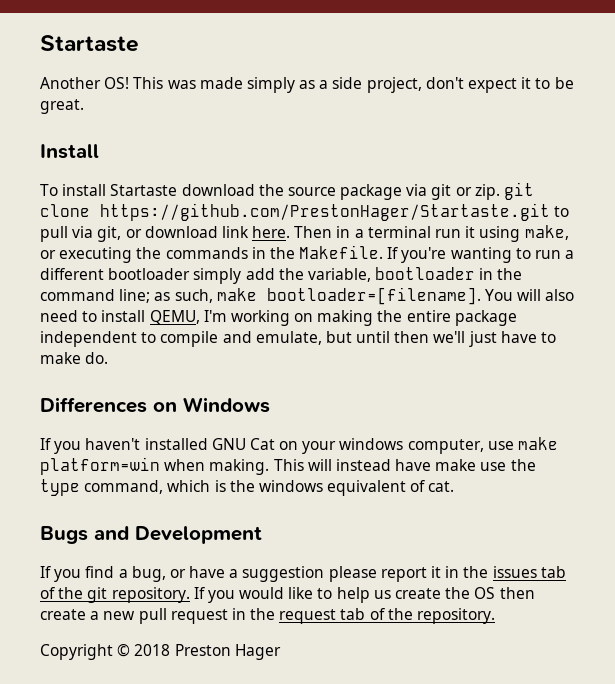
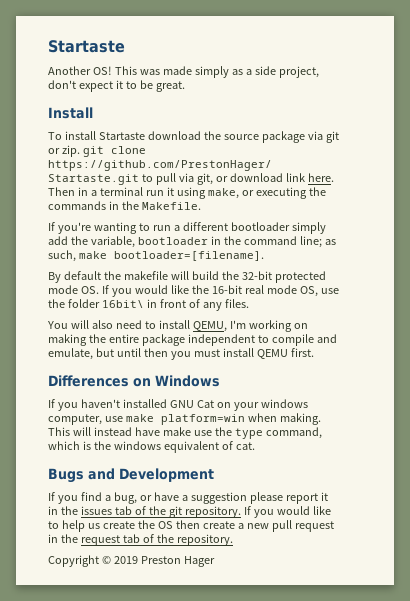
- Then in a terminal run it using make, or executing the commands in the Makefile. If you're wanting to run a different bootloader simply add the variable, bootloader in the command line; as such, make bootloader=[filename]. You will also need to install QEMU, I'm working on making the entire package independent to compile and emulate, but until then we'll just have to make do.
+ Then in a terminal run it using make, or executing the commands in the Makefile.
+ If you're wanting to run a different bootloader simply add the variable, bootloader in the command line; as such, make bootloader=[filename].
+ By default the makefile will build the 32-bit protected mode OS. If you would like the 16-bit real mode OS, use the folder 16bit\ in front of any files.
+ You will also need to install QEMU, I'm working on making the entire package independent to compile and emulate, but until then you must install QEMU first.
- Copyright © 2018 Preston Hager
+ Copyright © 2019 Preston Hager

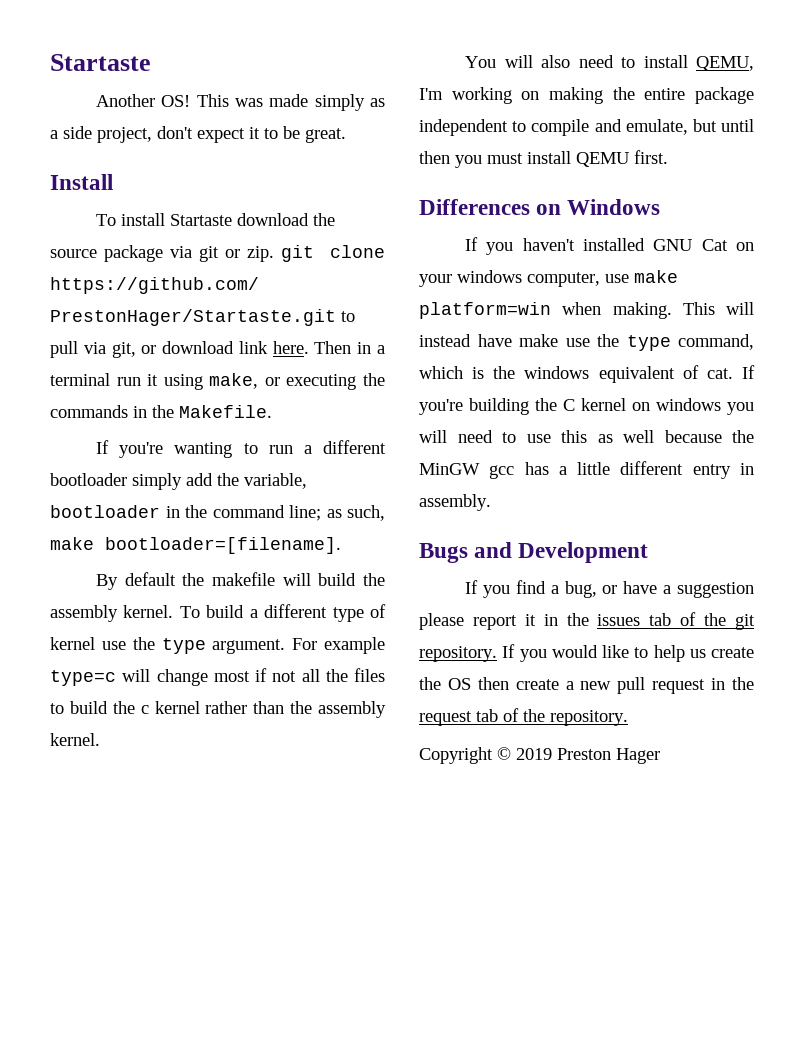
- By default the makefile will build the 32-bit protected mode OS. If you would like the 16-bit real mode OS, use the folder 16bit\ in front of any files.
+ By default the makefile will build the assembly kernel. To build a different type of kernel use the type argument. For example type=c will change most if not all the files to build the c kernel rather than the assembly kernel.
+ If you're building the C kernel on windows you will need to use this as well because the MinGW gcc has a little different entry in assembly.

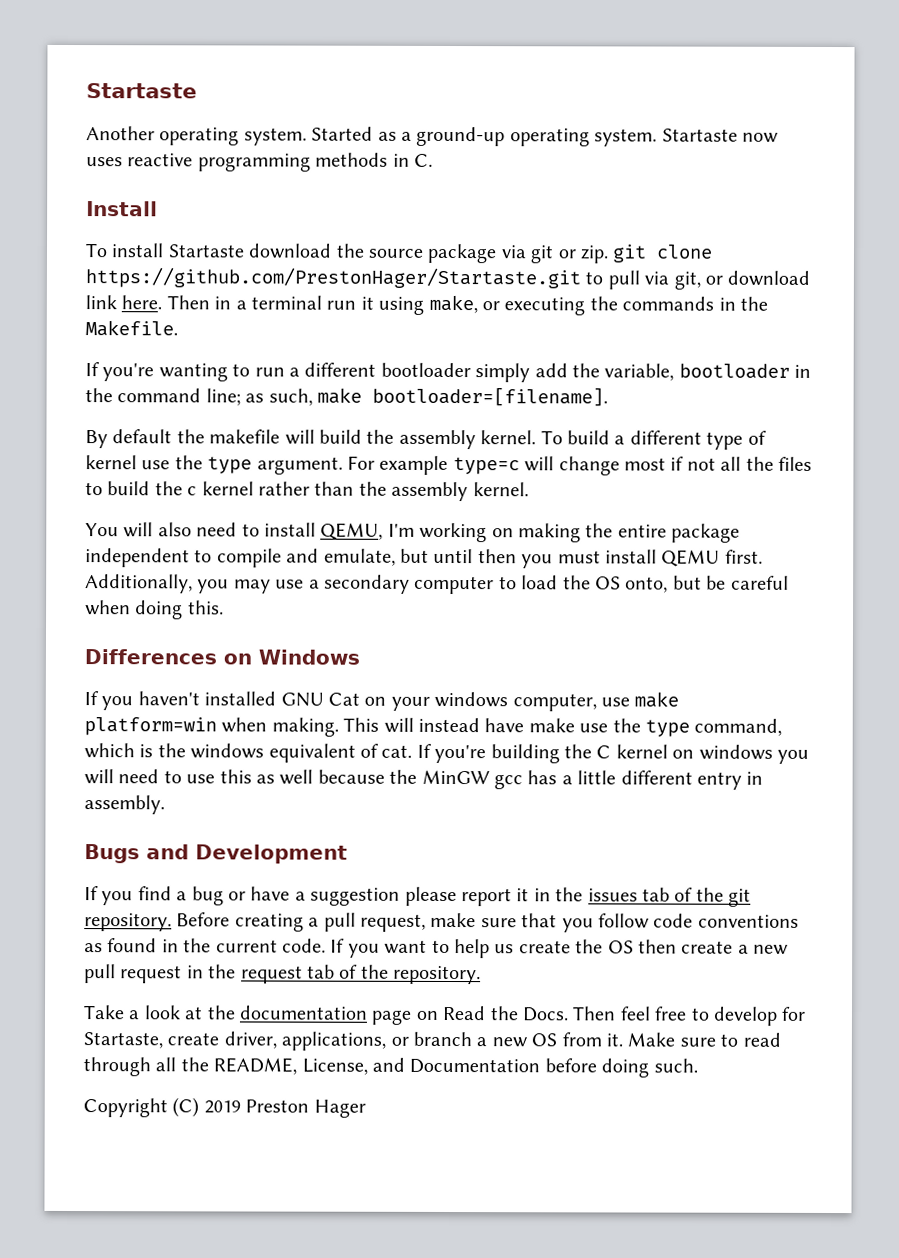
- Another OS! This was made simply as a side project, don't expect it to be great.
+ Another operating system. Started as a ground-up operating system. Startaste now uses reactive programming methods in C.
+ Additionally, you may use a secondary computer to load the OS onto, but be careful when doing this.
- If you find a bug, or have a suggestion please report it in the issues tab of the git repository.
+ If you find a bug or have a suggestion please report it in the issues tab of the git repository.
- If you would like to help us create the OS then create a new pull request in the request tab of the repository.
+ Before creating a pull request, make sure that you follow code conventions as found in the current code. If you want to help us create the OS then create a new pull request in the request tab of the repository.
+ Take a look at the documentation page on Read the Docs. Then feel free to develop for Startaste, create driver, applications, or branch a new OS from it. Make sure to read through all the README, License, and Documentation before doing such.
- Copyright © 2019 Preston Hager
+ Copyright (C) 2019 Preston Hager

